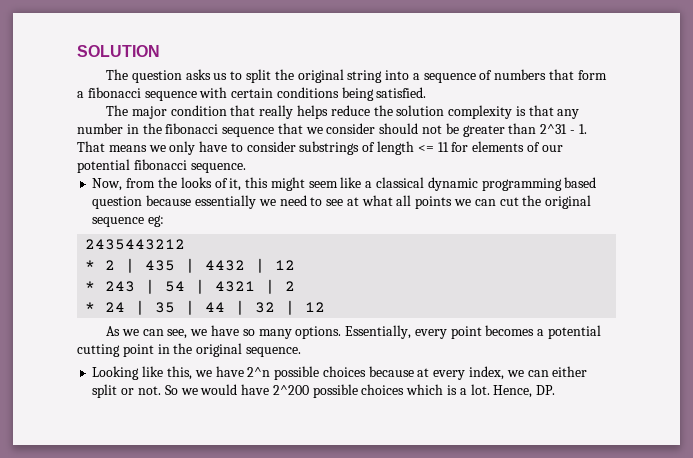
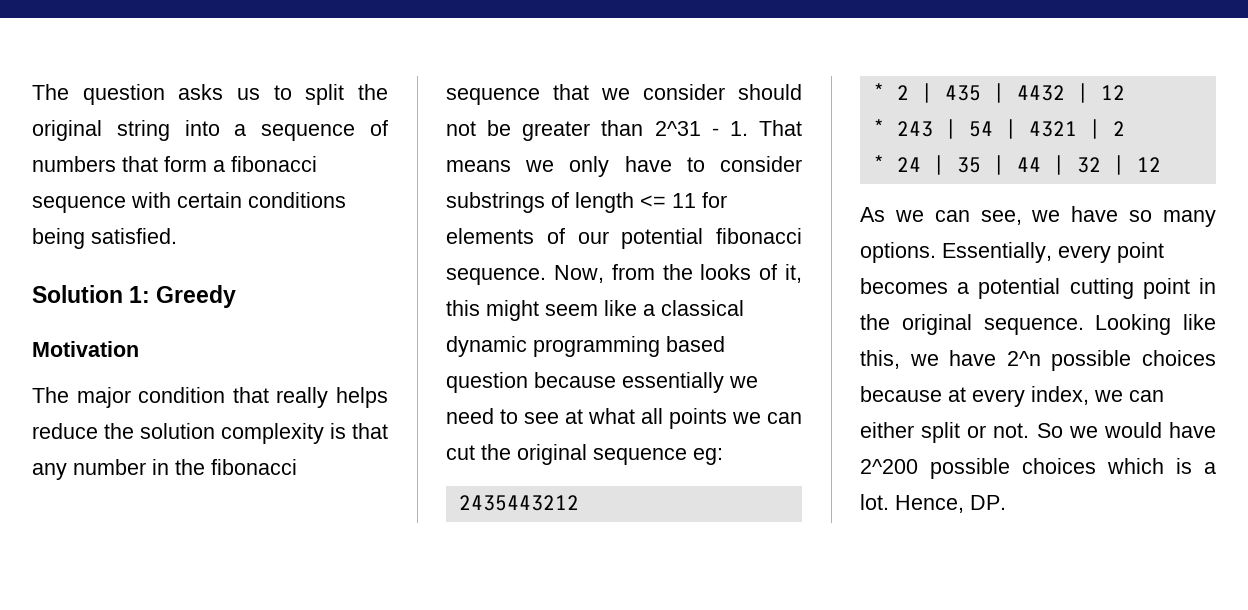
- SOLUTION
+ Solution 1: Greedy
+ Motivation
- The major condition that really helps reduce the solution complexity is that any number in the fibonacci sequence that we consider should not be greater than 2^31 - 1. That means we only have to consider substrings of length <= 11 for elements of our potential fibonacci sequence.
- Now, from the looks of it, this might seem like a classical dynamic programming based question because essentially we need to see at what all points we can cut the original sequence eg:
+ The major condition that really helps reduce the solution complexity is that any number in the fibonacci sequence that we consider should not be greater than 2^31 - 1. That means we only have to consider substrings of length <= 11 for elements of our potential fibonacci sequence. Now, from the looks of it, this might seem like a classical dynamic programming based question because essentially we need to see at what all points we can cut the original sequence eg:
- Essentially, every point becomes a potential cutting point in the original sequence.
- Looking like this, we have 2^n possible choices because at every index, we can either split or not.
+ Essentially, every point becomes a potential cutting point in the original sequence. Looking like this, we have 2^n possible choices because at every index, we can either split or not.

